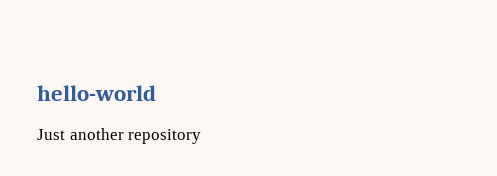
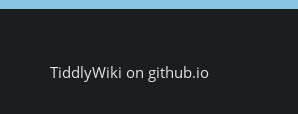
- hello-world
- Just another repository
+ TiddlyWiki on github.io

